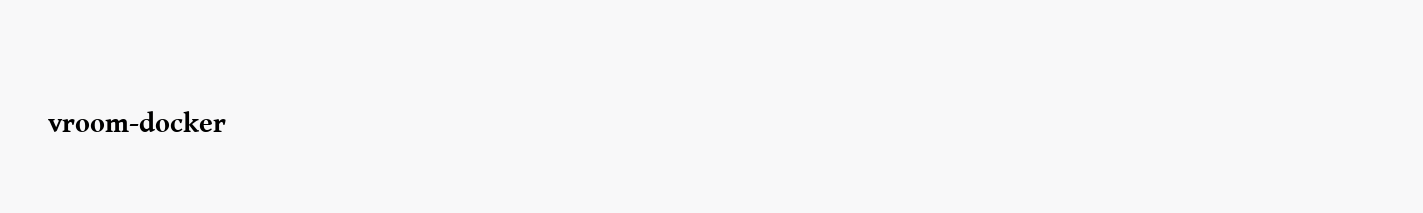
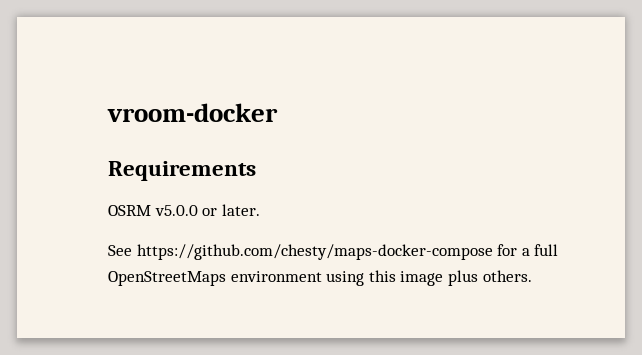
+ Requirements
+ OSRM v5.0.0 or later.
+ See https://github.com/chesty/maps-docker-compose for a full OpenStreetMaps environment using this image plus others.

